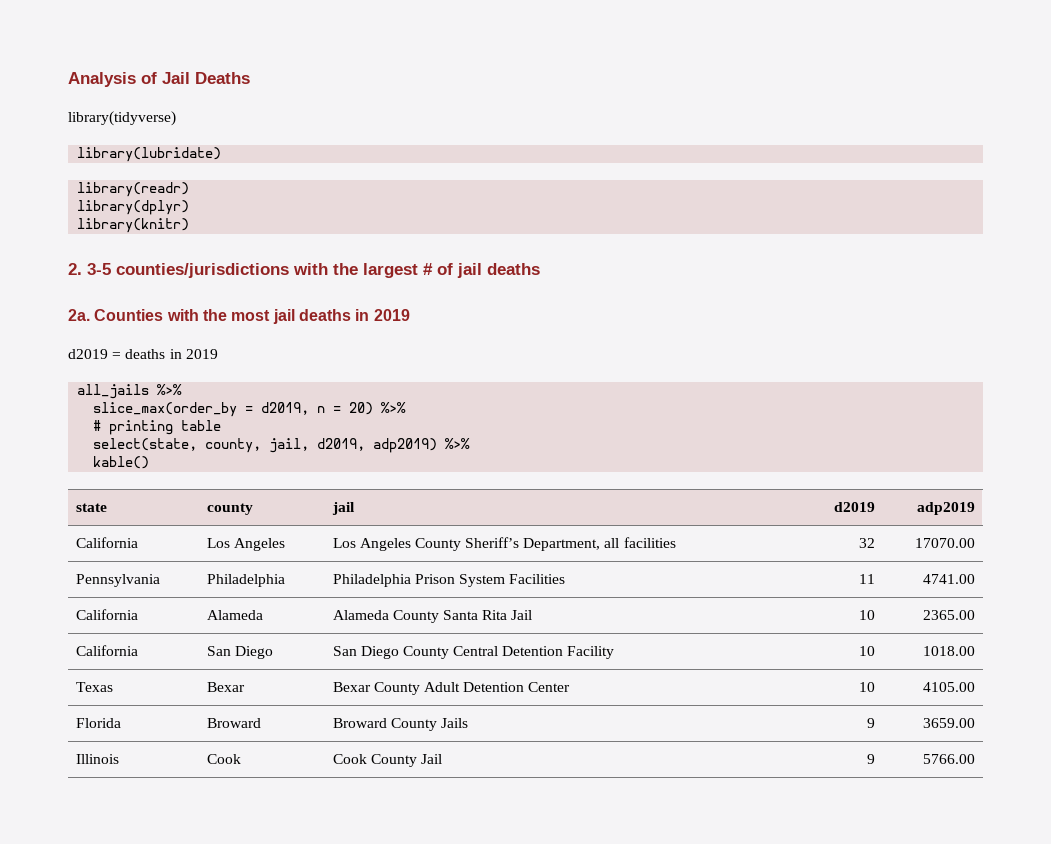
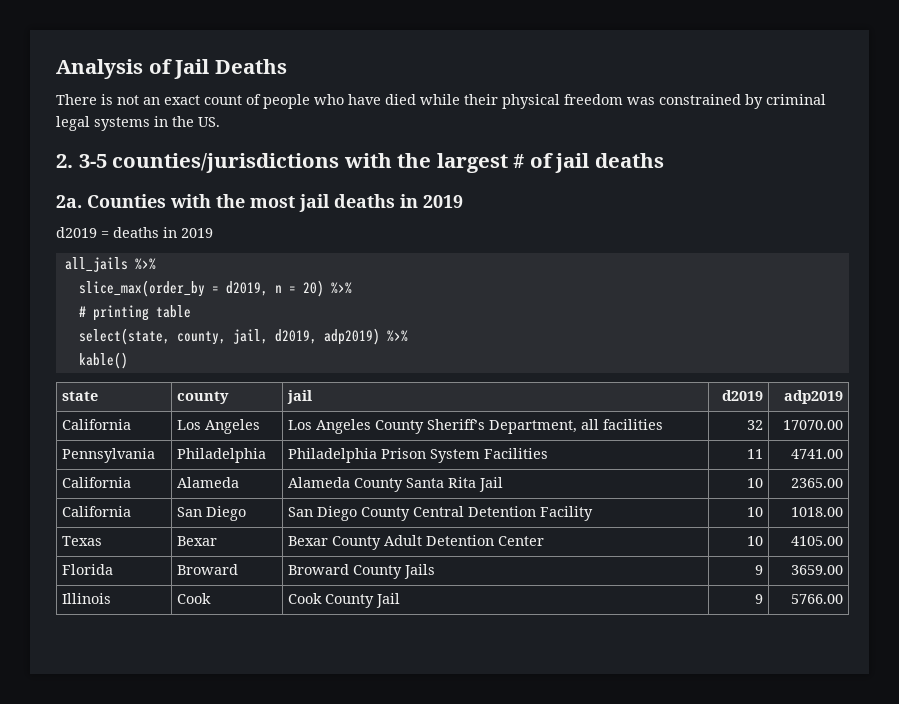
- library(tidyverse)
- library(lubridate)
- library(readr)
- library(dplyr)
- library(knitr)
+ There is not an exact count of people who have died while their physical freedom was constrained by criminal legal systems in the US.

